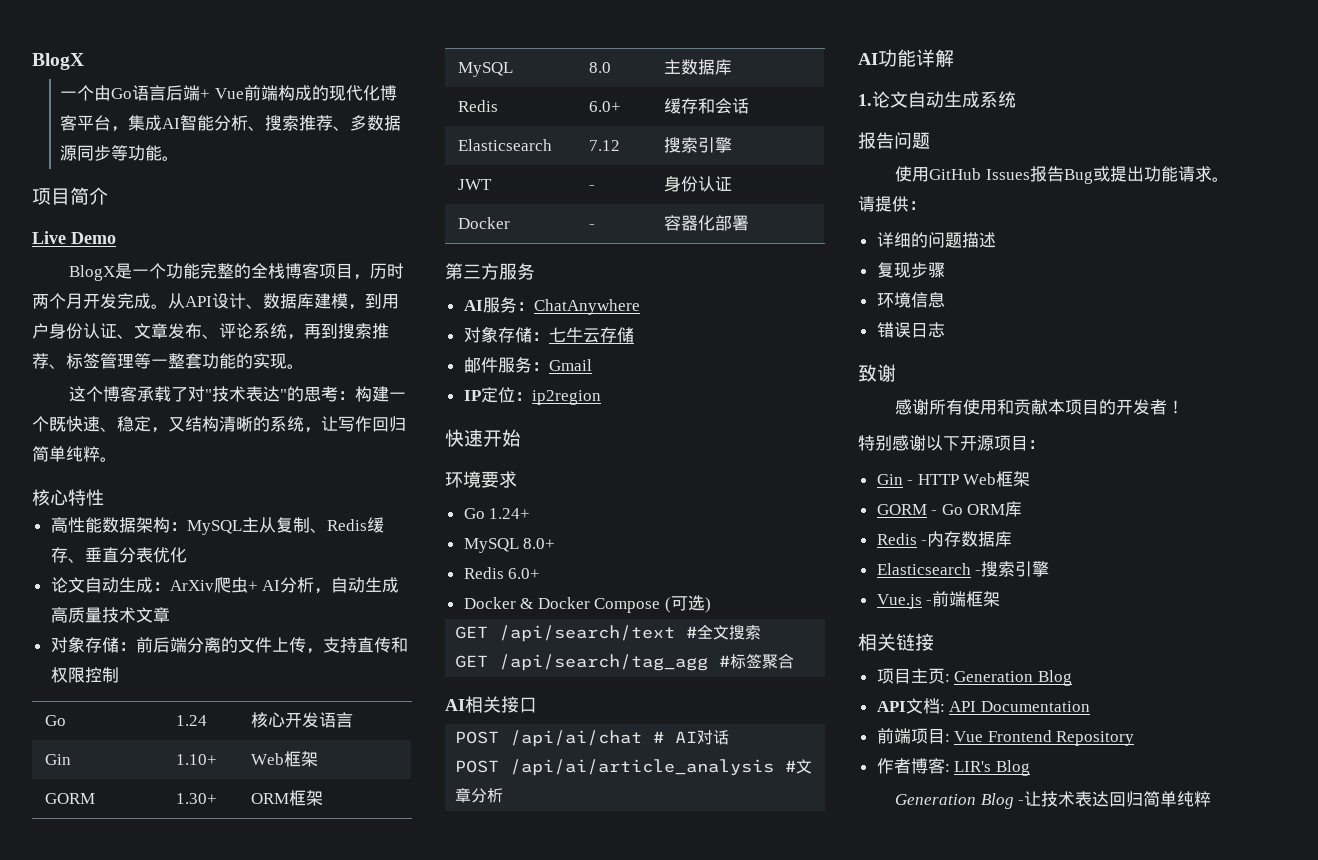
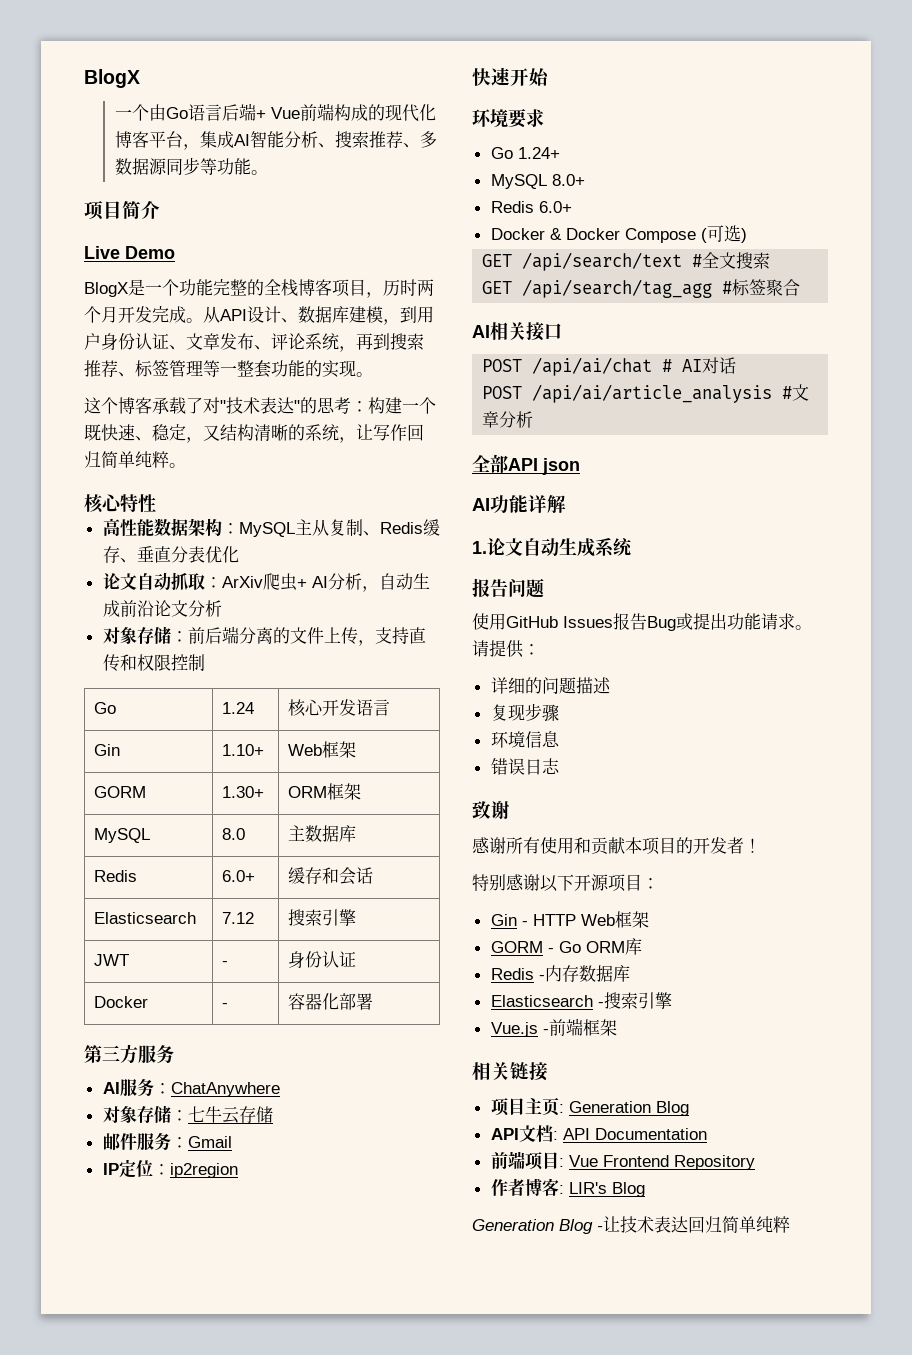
- 论文自动生成：ArXiv爬虫+ AI分析，自动生成高质量技术文章
+ 论文自动抓取：ArXiv爬虫+ AI分析，自动生成前沿论文分析
+ 全部API json

